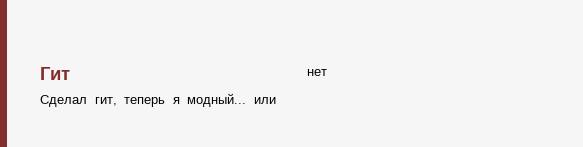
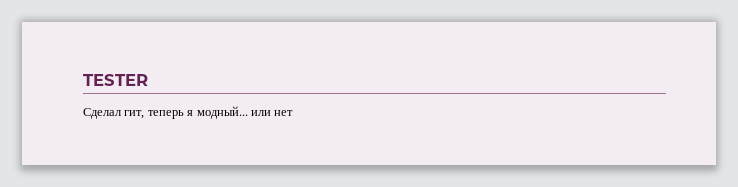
- Гит
+ TESTER

